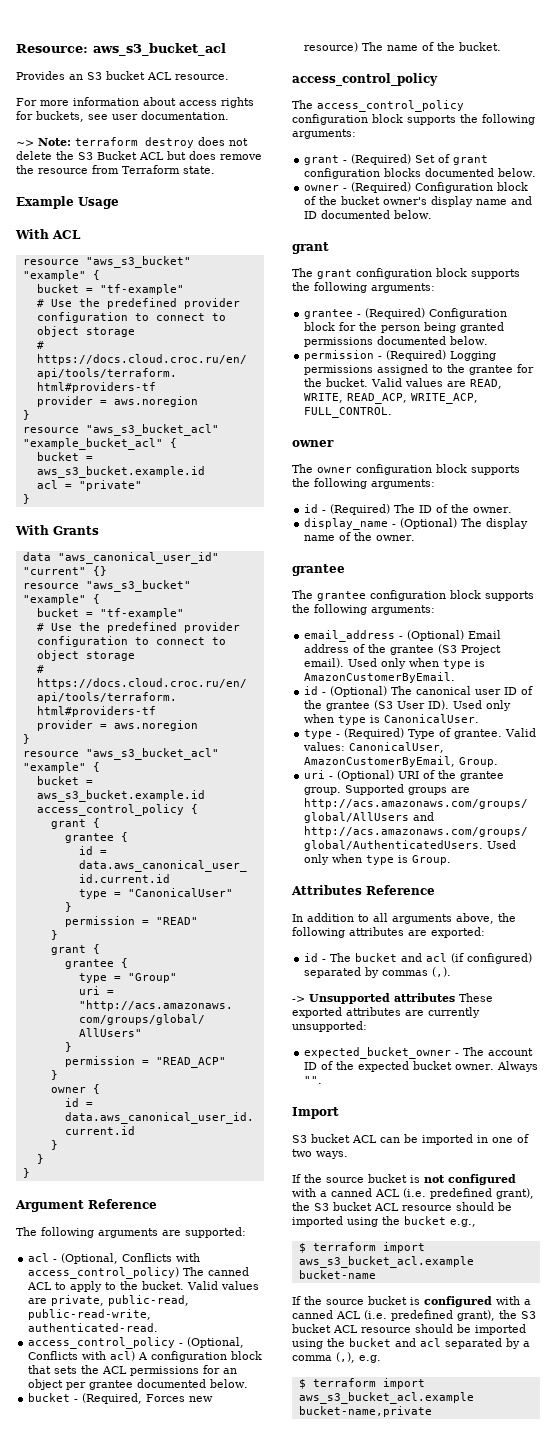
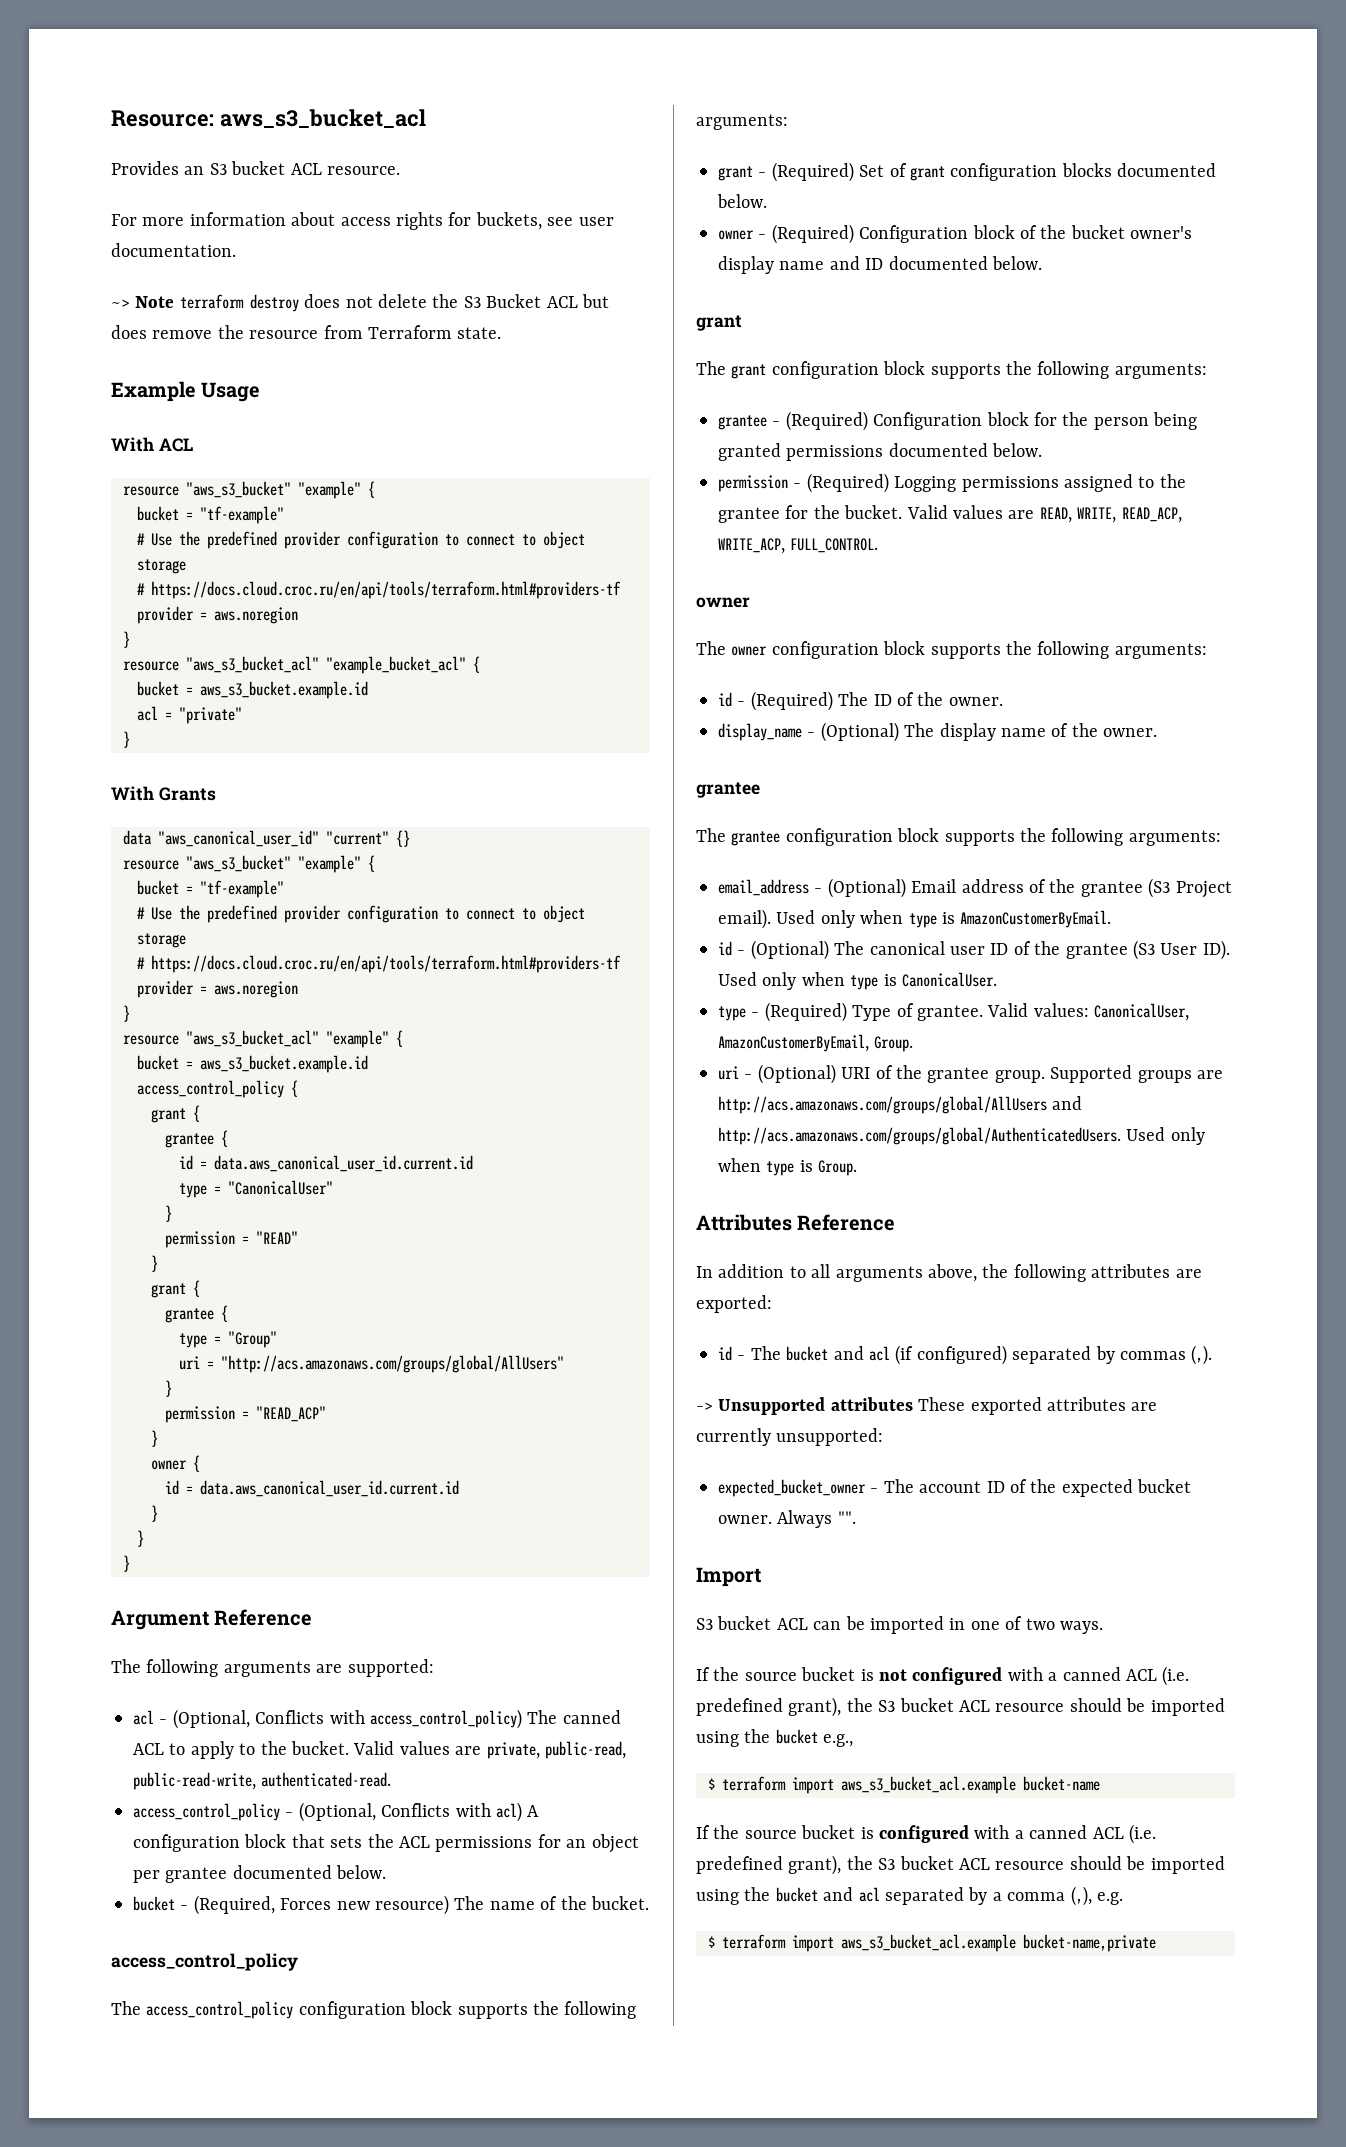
- ~> Note: terraform destroy does not delete the S3 Bucket ACL but does remove the resource from Terraform state.
+ ~> Note terraform destroy does not delete the S3 Bucket ACL but does remove the resource from Terraform state.

